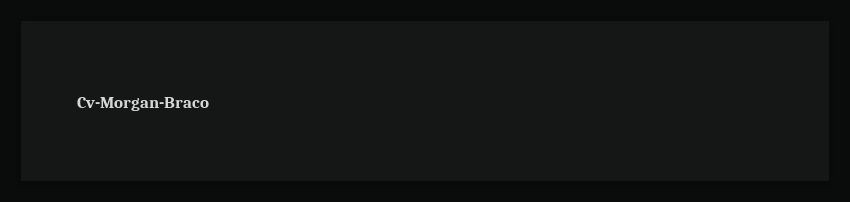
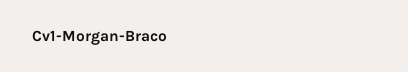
- Cv-Morgan-Braco
+ Cv1-Morgan-Braco

